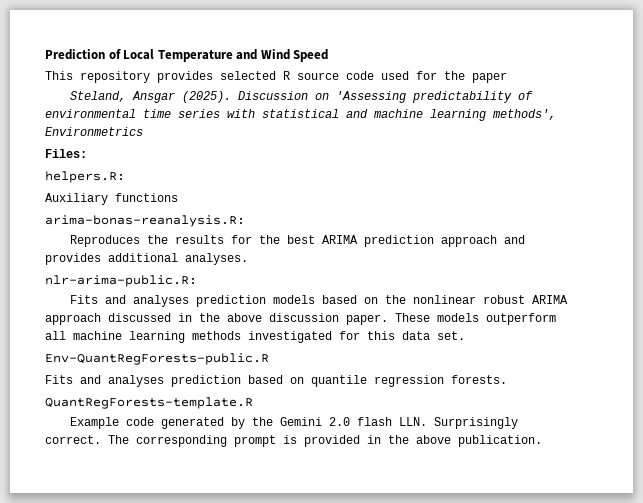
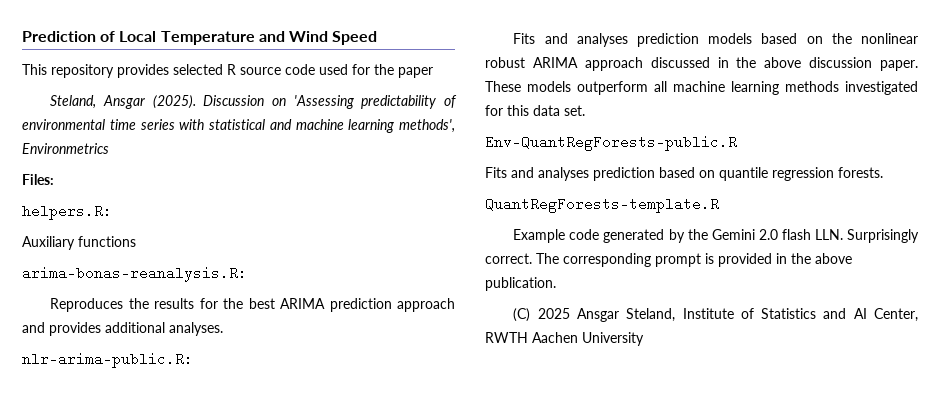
+ (C) 2025 Ansgar Steland, Institute of Statistics and AI Center, RWTH Aachen University

